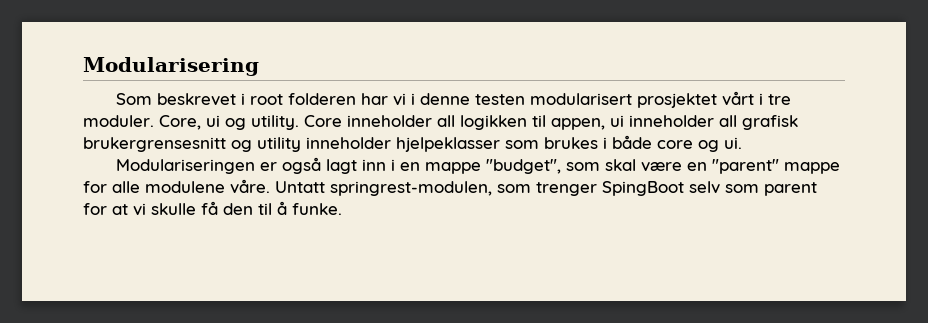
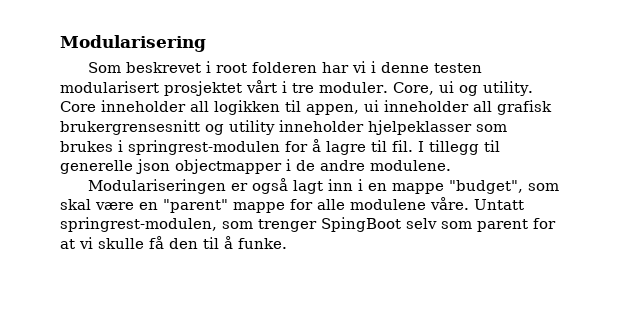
- Core inneholder all logikken til appen, ui inneholder all grafisk brukergrensesnitt og utility inneholder hjelpeklasser som brukes i både core og ui.
+ Core inneholder all logikken til appen, ui inneholder all grafisk brukergrensesnitt og utility inneholder hjelpeklasser som brukes i springrest-modulen for å lagre til fil. I tillegg til generelle json objectmapper i de andre modulene.

